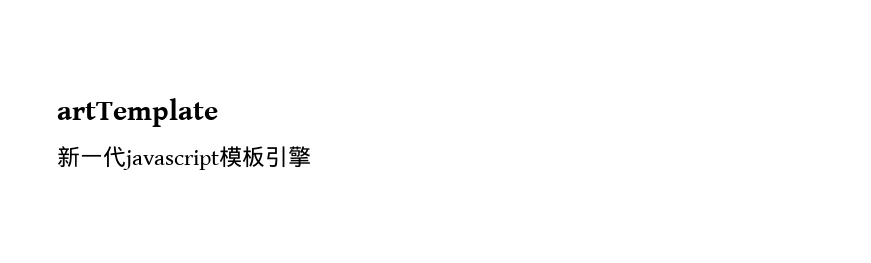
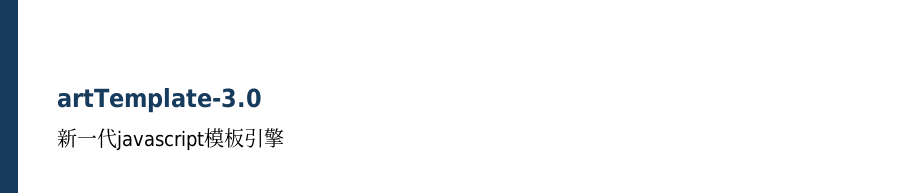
- artTemplate
+ artTemplate-3.0

